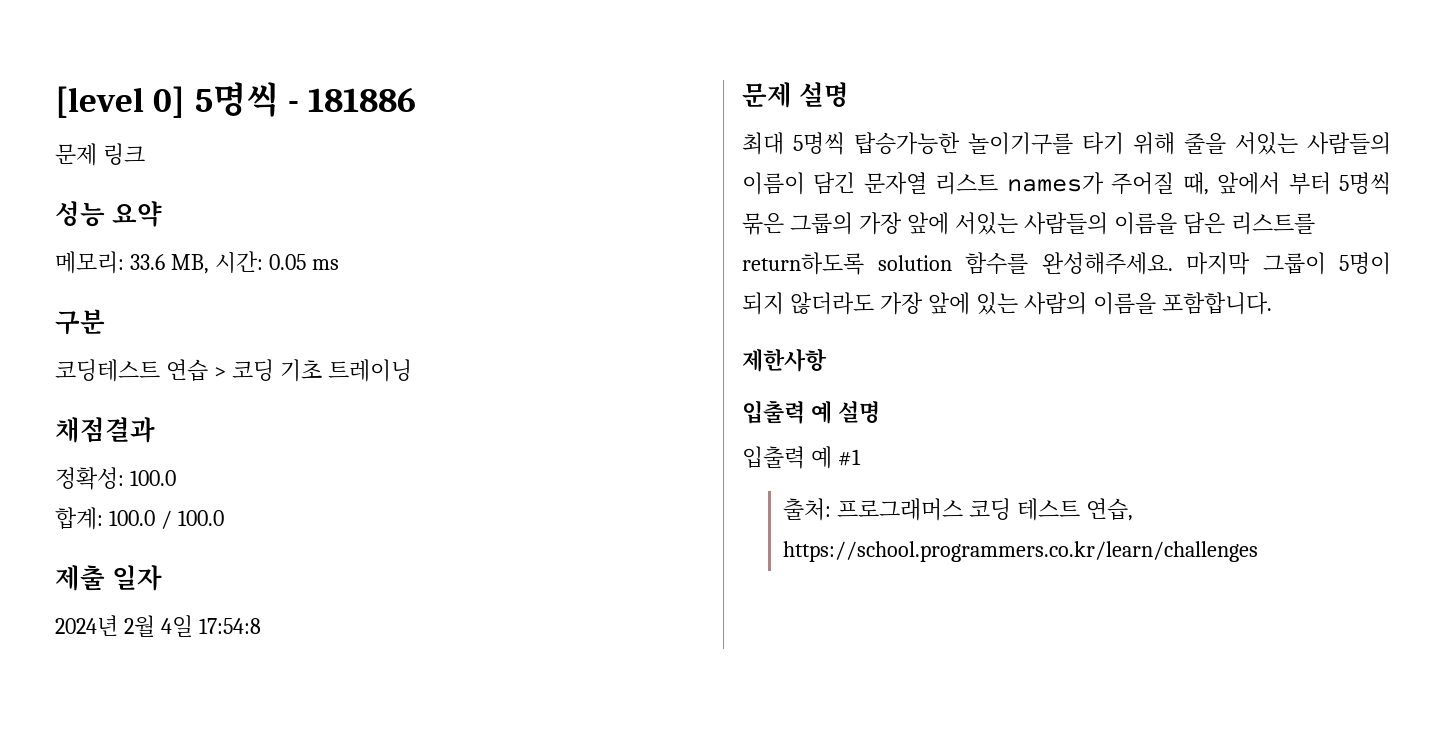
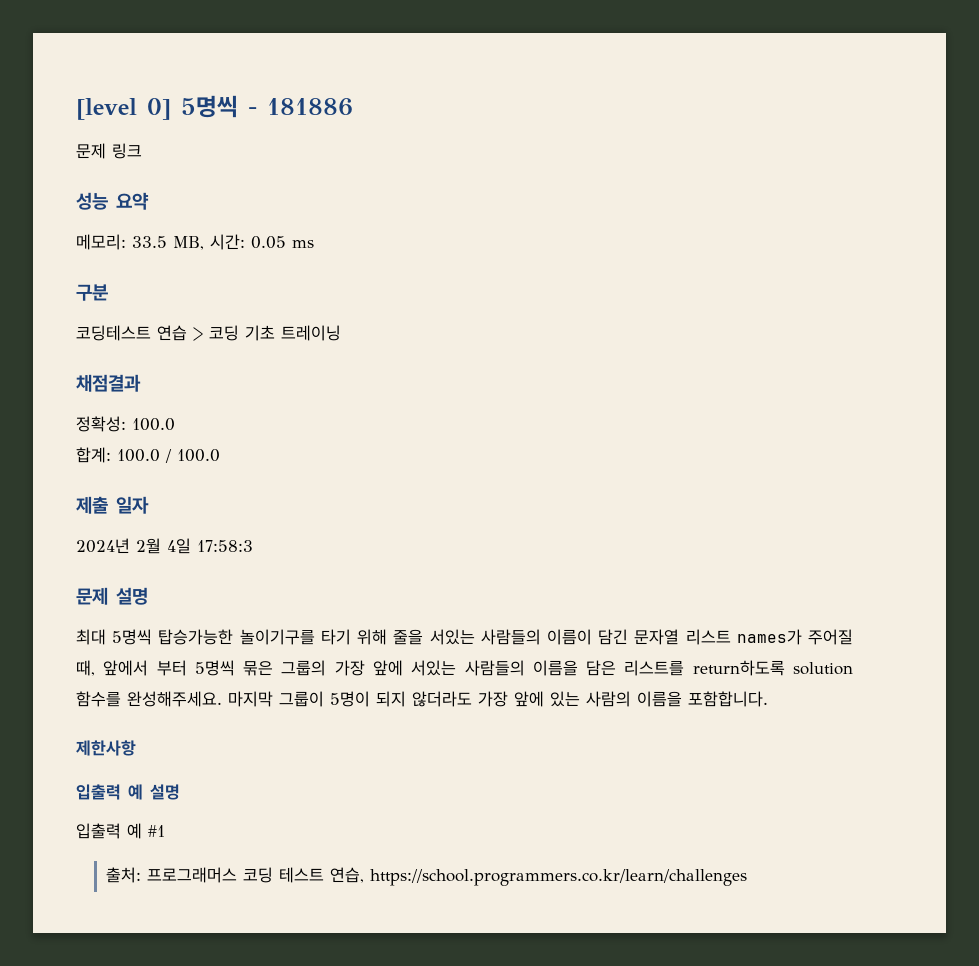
- 메모리: 33.6 MB, 시간: 0.05 ms
+ 메모리: 33.5 MB, 시간: 0.05 ms
- 2024년 2월 4일 17:54:8
+ 2024년 2월 4일 17:58:3

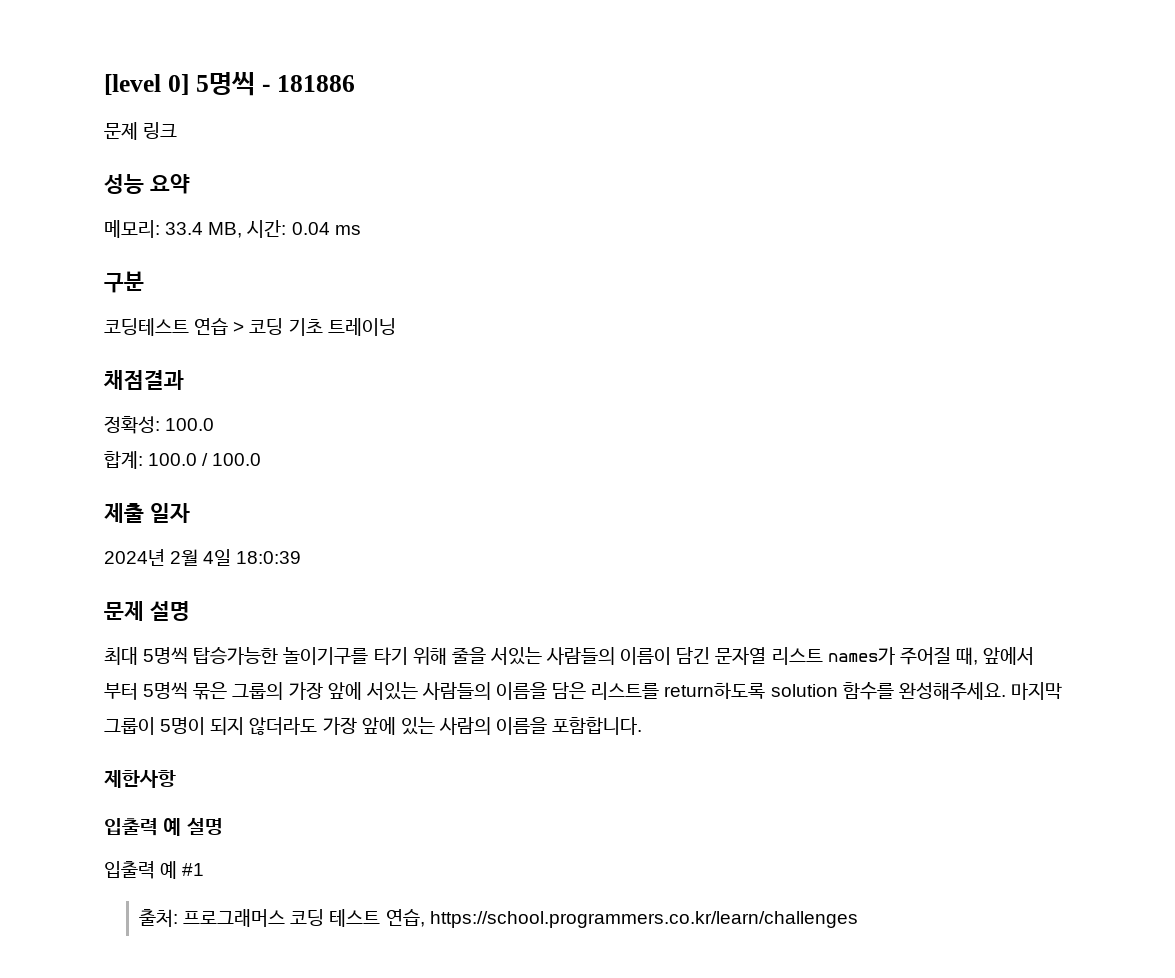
- 메모리: 33.5 MB, 시간: 0.05 ms
+ 메모리: 33.4 MB, 시간: 0.04 ms
- 2024년 2월 4일 17:58:3
+ 2024년 2월 4일 18:0:39

